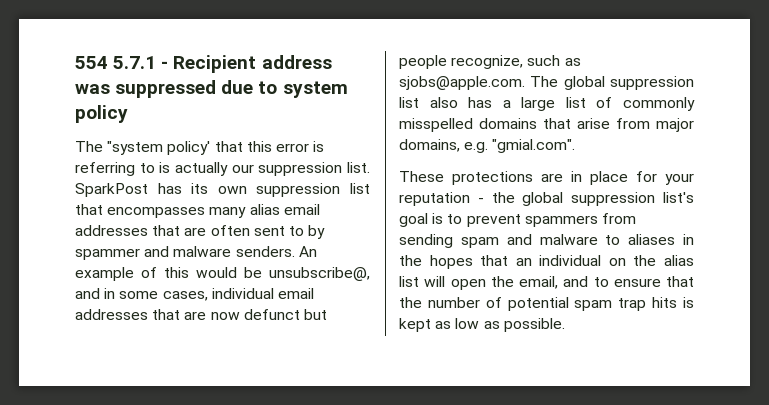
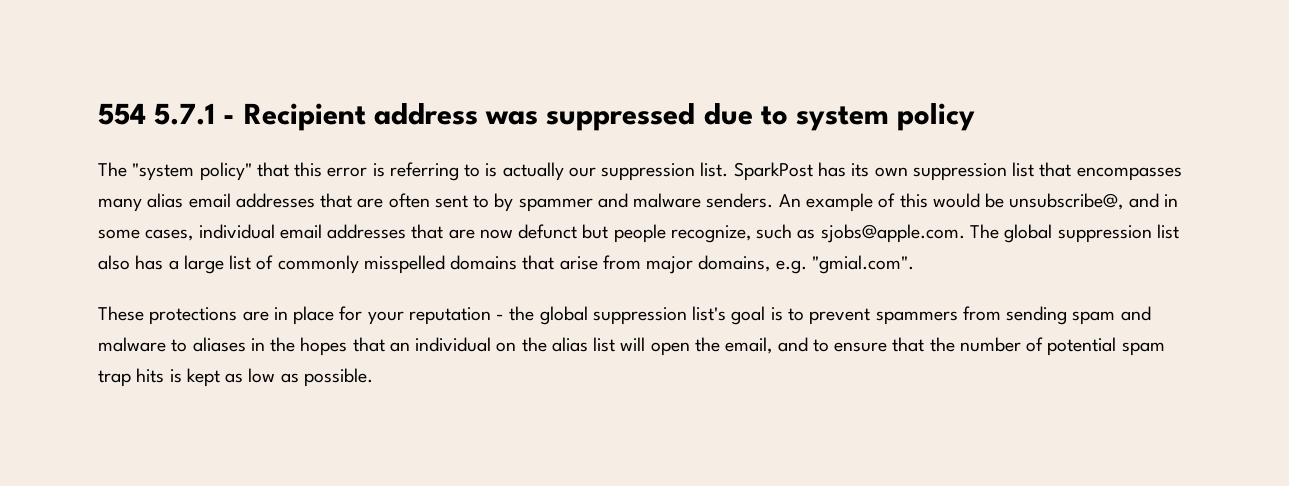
- The "system policy' that this error is referring to is actually our suppression list.
+ The "system policy" that this error is referring to is actually our suppression list.

